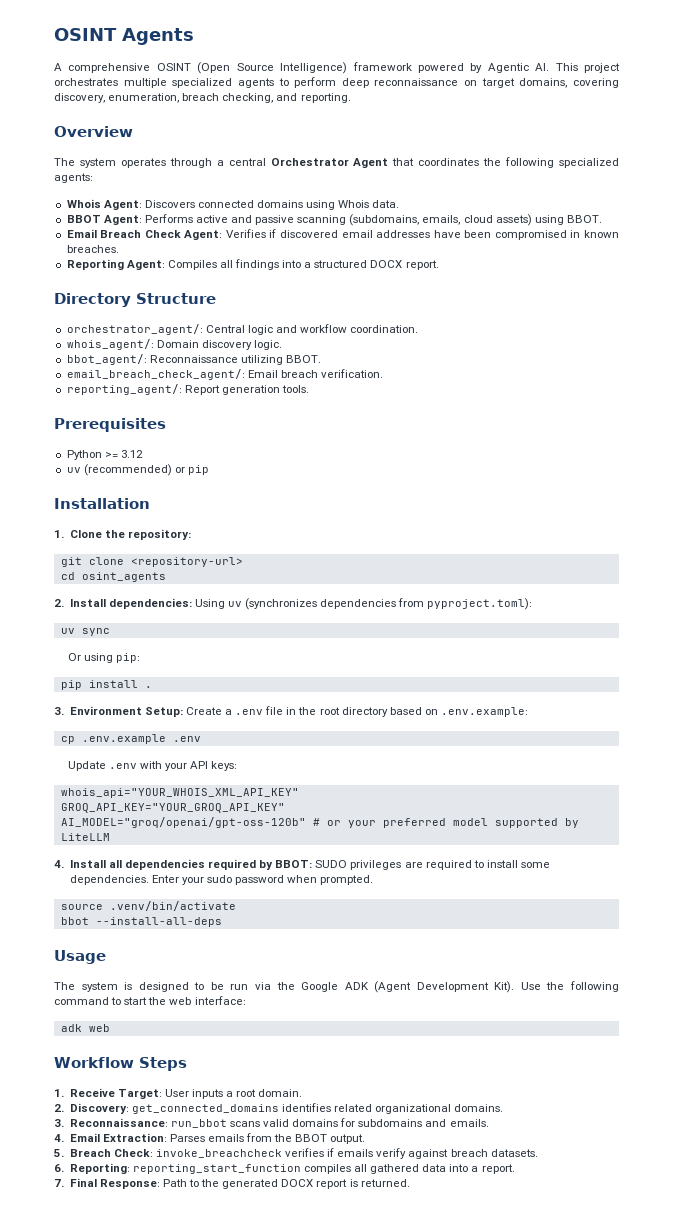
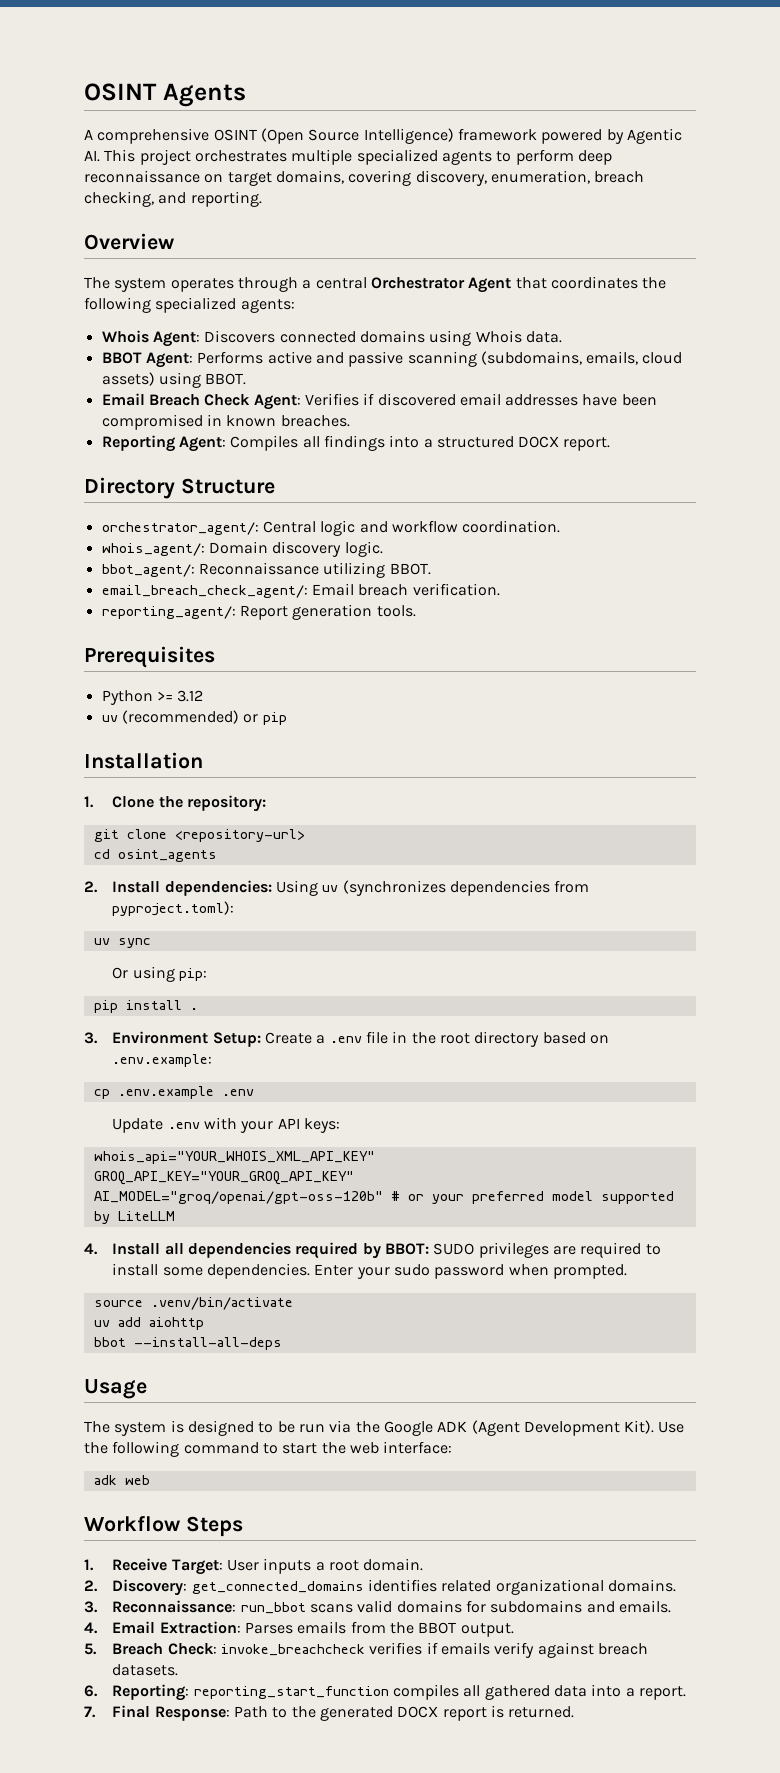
+ uv add aiohttp

